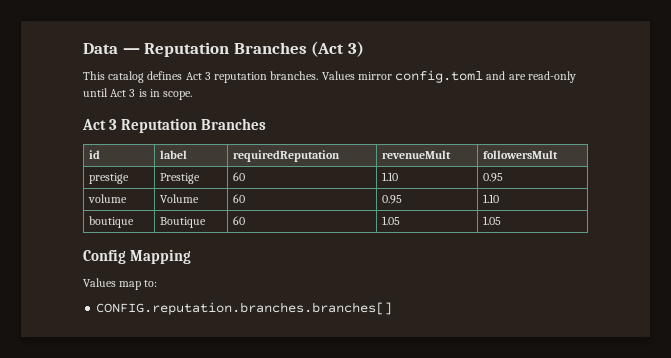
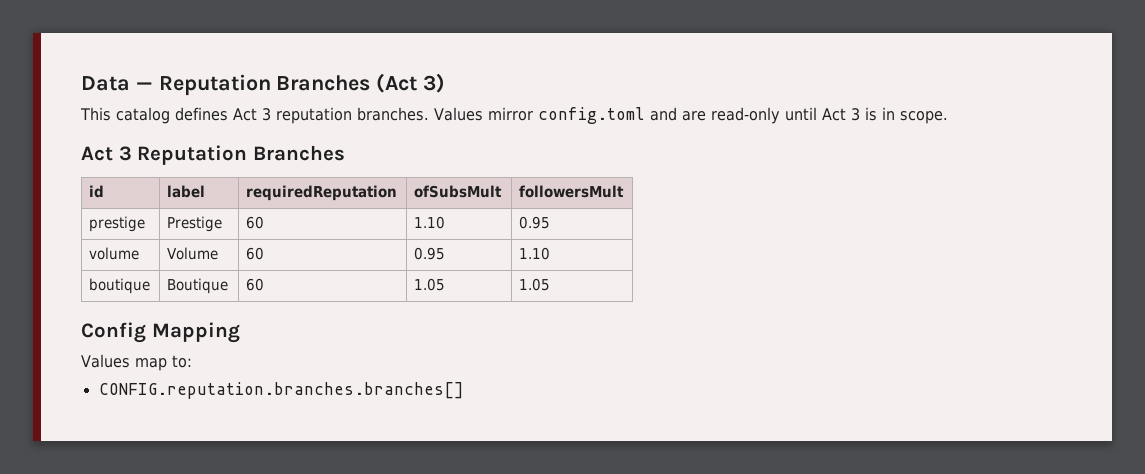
- id | label | requiredReputation | revenueMult | followersMult
+ id | label | requiredReputation | ofSubsMult | followersMult

